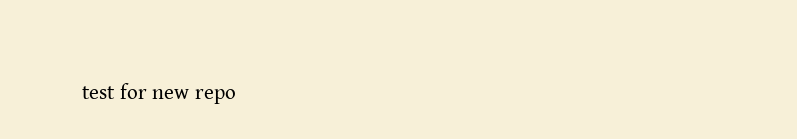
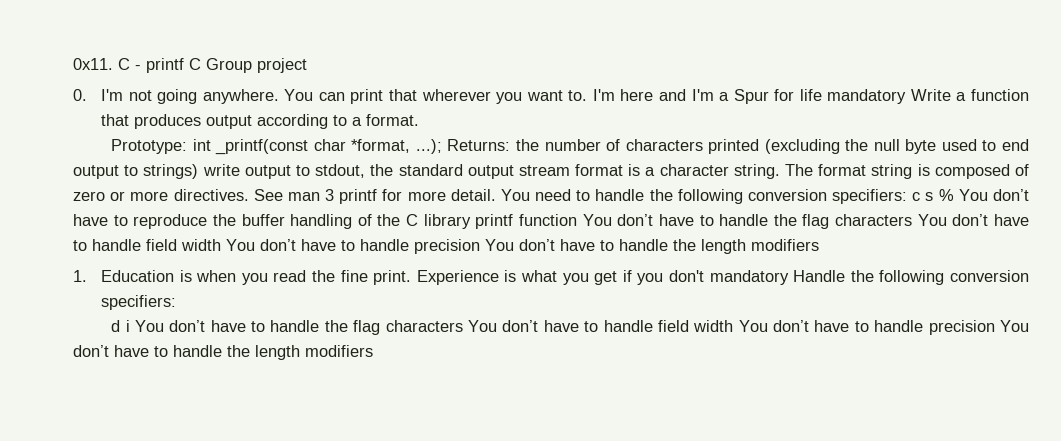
- test for new repo
+ 0x11. C - printf C Group project
+ 0. I'm not going anywhere. You can print that wherever you want to. I'm here and I'm a Spur for life mandatory Write a function that produces output according to a format.
+ Prototype: int _printf(const char *format, ...); Returns: the number of characters printed (excluding the null byte used to end output to strings) write output to stdout, the standard output stream format is a character string. The format string is composed of zero or more directives. See man 3 printf for more detail. You need to handle the following conversion specifiers: c s % You don’t have to reproduce the buffer handling of the C library printf function You don’t have to handle the flag characters You don’t have to handle field width You don’t have to handle precision You don’t have to handle the length modifiers
+ 1. Education is when you read the fine print. Experience is what you get if you don't mandatory Handle the following conversion specifiers:
+ d i You don’t have to handle the flag characters You don’t have to handle field width You don’t have to handle precision You don’t have to handle the length modifiers

